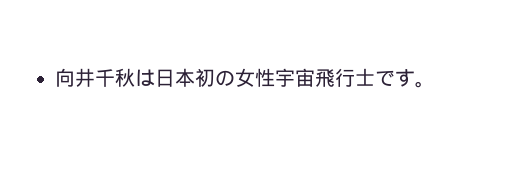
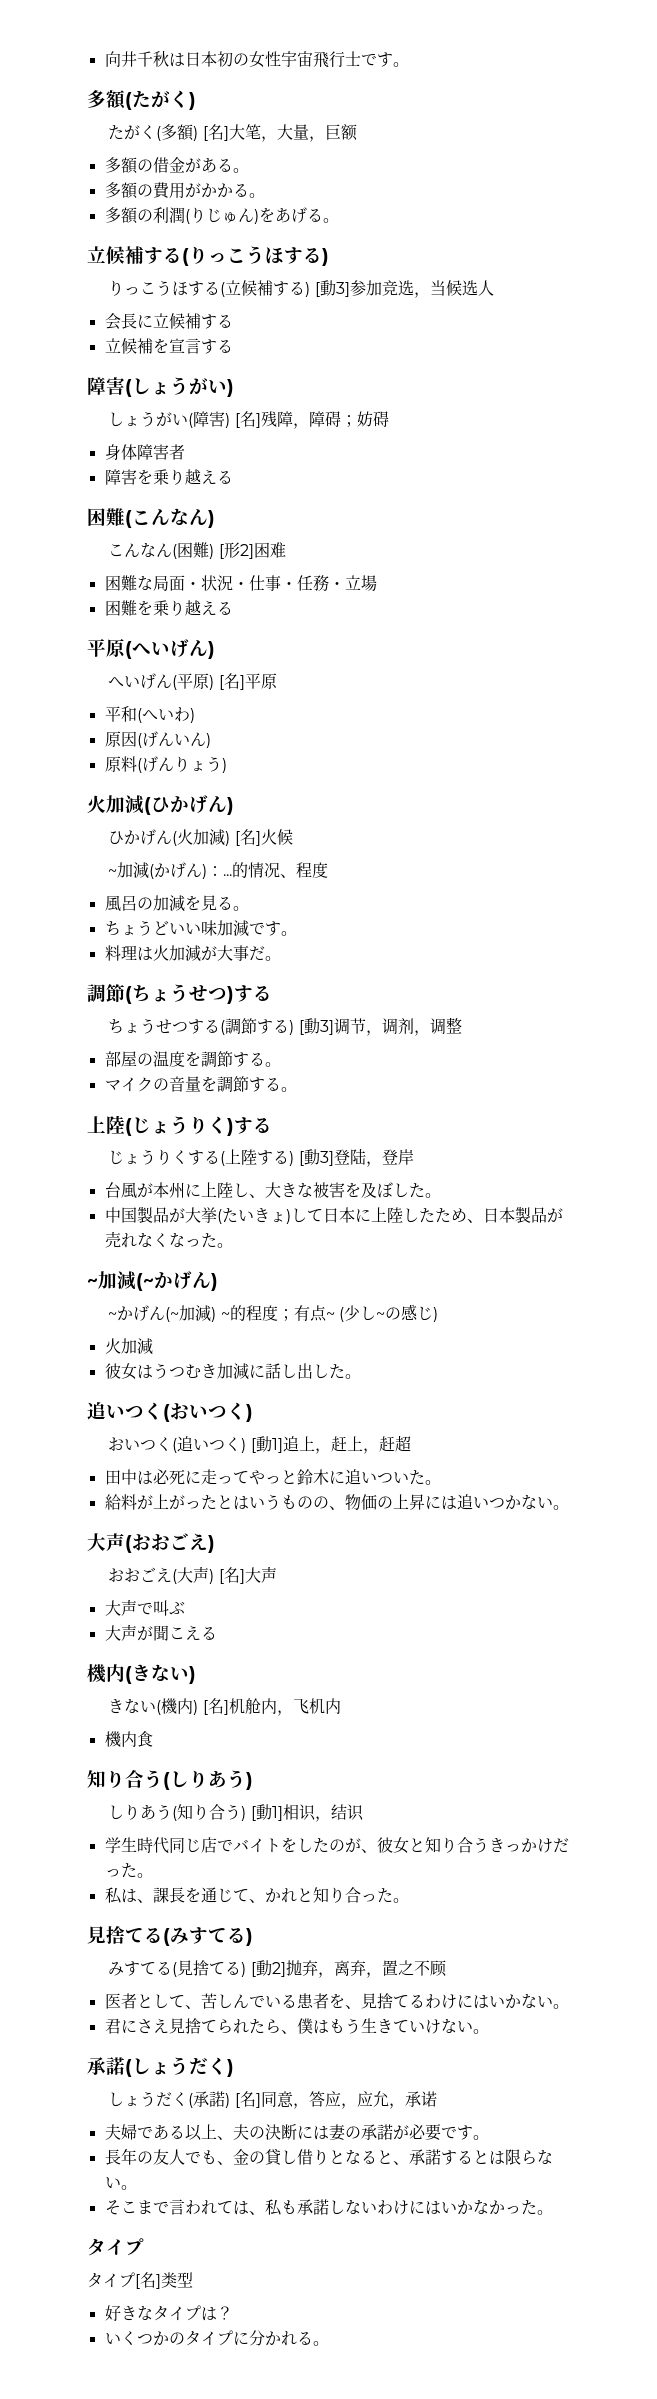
+ 多額(たがく)
+ たがく(多額) [名]大笔，大量，巨额
+ 多額の借金がある。
+ 多額の費用がかかる。
+ 多額の利潤(りじゅん)をあげる。
+ 立候補する(りっこうほする)
+ りっこうほする(立候補する) [動3]参加竞选，当候选人
+ 会長に立候補する
+ 立候補を宣言する
+ 障害(しょうがい)
+ しょうがい(障害) [名]残障，障碍；妨碍
+ 身体障害者
+ 障害を乗り越える
+ 困難(こんなん)
+ こんなん(困難) [形2]困难
+ 困難な局面・状況・仕事・任務・立場
+ 困難を乗り越える
+ 平原(へいげん)
+ へいげん(平原) [名]平原
+ 平和(へいわ)
+ 原因(げんいん)
+ 原料(げんりょう)
+ 火加減(ひかげん)
+ ひかげん(火加減) [名]火候
+ ~加減(かげん)：...的情况、程度
+ 風呂の加減を見る。
+ ちょうどいい味加減です。
+ 料理は火加減が大事だ。
+ 調節(ちょうせつ)する
+ ちょうせつする(調節する) [動3]调节，调剂，调整
+ 部屋の温度を調節する。
+ マイクの音量を調節する。
+ 上陸(じょうりく)する
+ じょうりくする(上陸する) [動3]登陆，登岸
+ 台風が本州に上陸し、大きな被害を及ぼした。
+ 中国製品が大挙(たいきょ)して日本に上陸したため、日本製品が売れなくなった。
+ ~加減(~かげん)
+ ~かげん(~加減) ~的程度；有点~ (少し~の感じ)
+ 火加減
+ 彼女はうつむき加減に話し出した。
+ 追いつく(おいつく)
+ おいつく(追いつく) [動1]追上，赶上，赶超
+ 田中は必死に走ってやっと鈴木に追いついた。
+ 給料が上がったとはいうものの、物価の上昇には追いつかない。
+ 大声(おおごえ)
+ おおごえ(大声) [名]大声
+ 大声で叫ぶ
+ 大声が聞こえる
+ 機内(きない)
+ きない(機内) [名]机舱内，飞机内
+ 機内食
+ 知り合う(しりあう)
+ しりあう(知り合う) [動1]相识，结识
+ 学生時代同じ店でバイトをしたのが、彼女と知り合うきっかけだった。
+ 私は、課長を通じて、かれと知り合った。
+ 見捨てる(みすてる)
+ みすてる(見捨てる) [動2]抛弃，离弃，置之不顾
+ 医者として、苦しんでいる患者を、見捨てるわけにはいかない。
+ 君にさえ見捨てられたら、僕はもう生きていけない。
+ 承諾(しょうだく)
+ しょうだく(承諾) [名]同意，答应，应允，承诺
+ 夫婦である以上、夫の決断には妻の承諾が必要です。
+ 長年の友人でも、金の貸し借りとなると、承諾するとは限らない。
+ そこまで言われては、私も承諾しないわけにはいかなかった。
+ タイプ
+ タイプ[名]类型
+ 好きなタイプは？
+ いくつかのタイプに分かれる。

